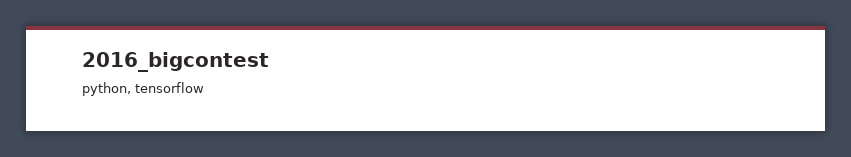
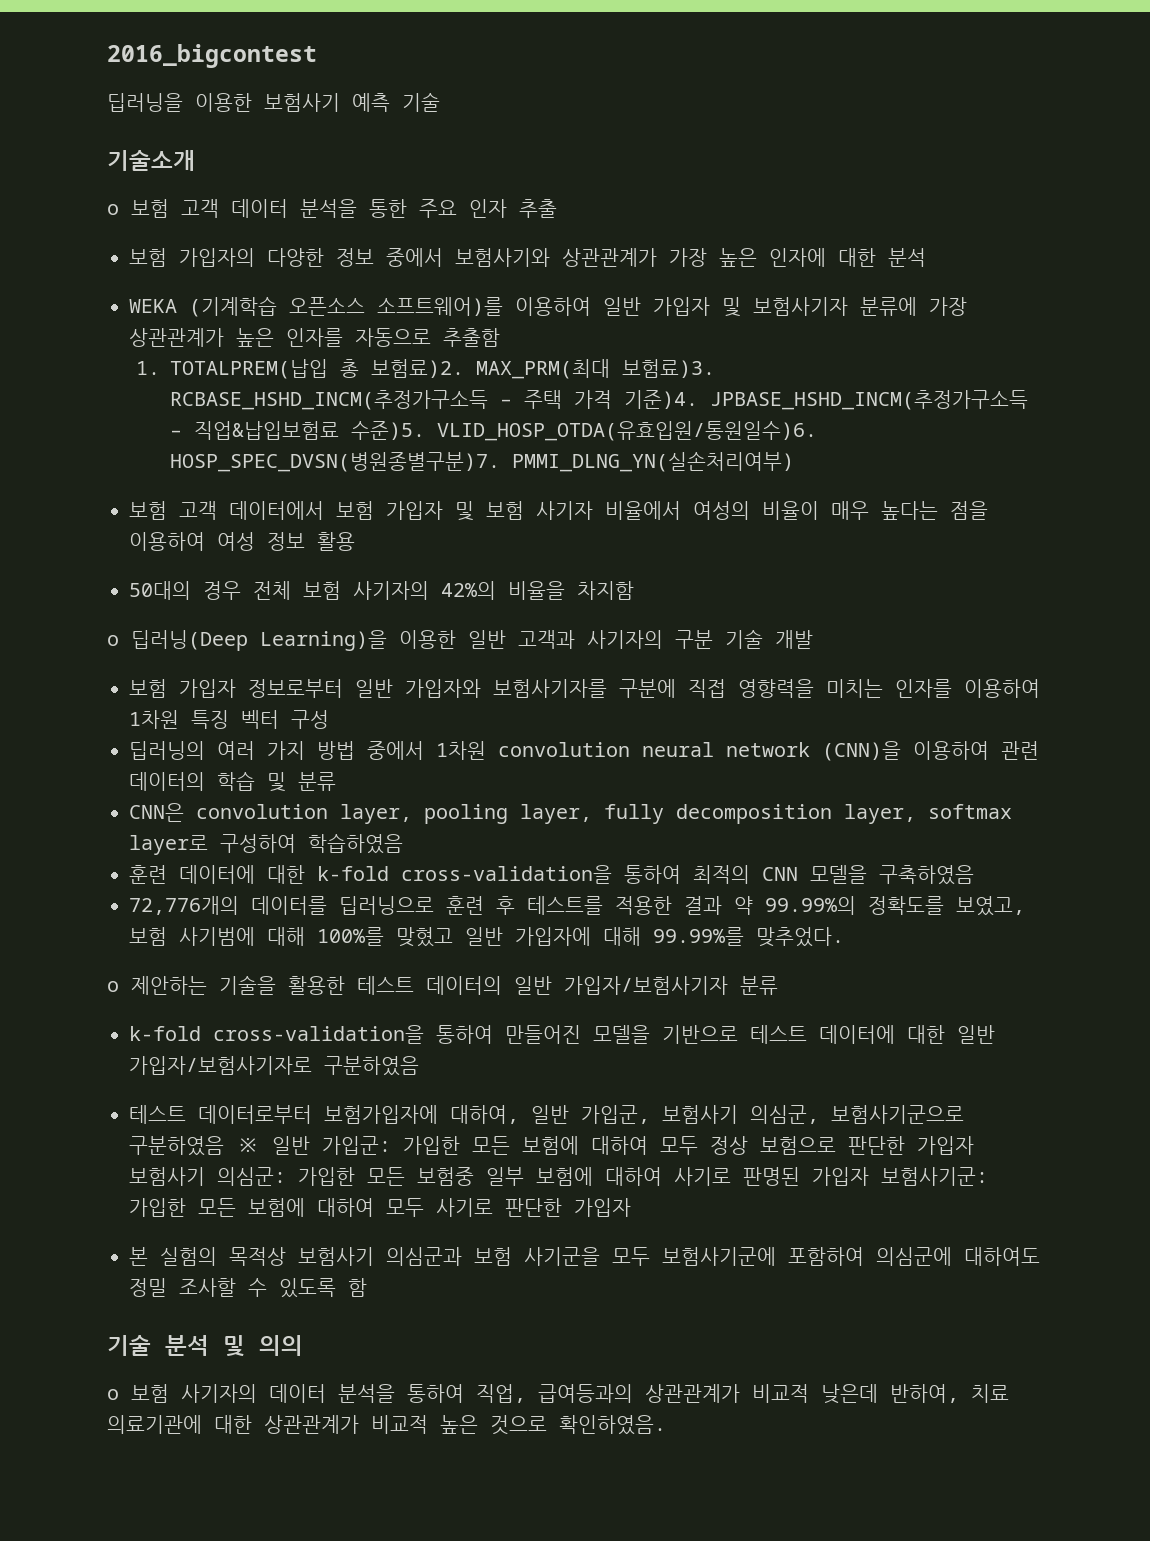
- python, tensorflow
+ 딥러닝을 이용한 보험사기 예측 기술
+ 기술소개
+ o 보험 고객 데이터 분석을 통한 주요 인자 추출
+ 보험 가입자의 다양한 정보 중에서 보험사기와 상관관계가 가장 높은 인자에 대한 분석
+ WEKA (기계학습 오픈소스 소프트웨어)를 이용하여 일반 가입자 및 보험사기자 분류에 가장 상관관계가 높은 인자를 자동으로 추출함
+ 1. TOTALPREM(납입 총 보험료)2. MAX_PRM(최대 보험료)3. RCBASE_HSHD_INCM(추정가구소득 – 주택 가격 기준)4. JPBASE_HSHD_INCM(추정가구소득 – 직업&납입보험료 수준)5. VLID_HOSP_OTDA(유효입원/통원일수)6. HOSP_SPEC_DVSN(병원종별구분)7. PMMI_DLNG_YN(실손처리여부)
+ 보험 고객 데이터에서 보험 가입자 및 보험 사기자 비율에서 여성의 비율이 매우 높다는 점을 이용하여 여성 정보 활용
+ 50대의 경우 전체 보험 사기자의 42%의 비율을 차지함
+ o 딥러닝(Deep Learning)을 이용한 일반 고객과 사기자의 구분 기술 개발
+ 보험 가입자 정보로부터 일반 가입자와 보험사기자를 구분에 직접 영향력을 미치는 인자를 이용하여 1차원 특징 벡터 구성
+ 딥러닝의 여러 가지 방법 중에서 1차원 convolution neural network (CNN)을 이용하여 관련 데이터의 학습 및 분류
+ CNN은 convolution layer, pooling layer, fully decomposition layer, softmax layer로 구성하여 학습하였음
+ 훈련 데이터에 대한 k-fold cross-validation을 통하여 최적의 CNN 모델을 구축하였음
+ 72,776개의 데이터를 딥러닝으로 훈련 후 테스트를 적용한 결과 약 99.99%의 정확도를 보였고, 보험 사기범에 대해 100%를 맞혔고 일반 가입자에 대해 99.99%를 맞추었다.
+ o 제안하는 기술을 활용한 테스트 데이터의 일반 가입자/보험사기자 분류
+ k-fold cross-validation을 통하여 만들어진 모델을 기반으로 테스트 데이터에 대한 일반 가입자/보험사기자로 구분하였음
+ 테스트 데이터로부터 보험가입자에 대하여, 일반 가입군, 보험사기 의심군, 보험사기군으로 구분하였음 ※ 일반 가입군: 가입한 모든 보험에 대하여 모두 정상 보험으로 판단한 가입자 보험사기 의심군: 가입한 모든 보험중 일부 보험에 대하여 사기로 판명된 가입자 보험사기군: 가입한 모든 보험에 대하여 모두 사기로 판단한 가입자
+ 본 실험의 목적상 보험사기 의심군과 보험 사기군을 모두 보험사기군에 포함하여 의심군에 대하여도 정밀 조사할 수 있도록 함
+ 기술 분석 및 의의
+ o 보험 사기자의 데이터 분석을 통하여 직업, 급여등과의 상관관계가 비교적 낮은데 반하여, 치료 의료기관에 대한 상관관계가 비교적 높은 것으로 확인하였음.

